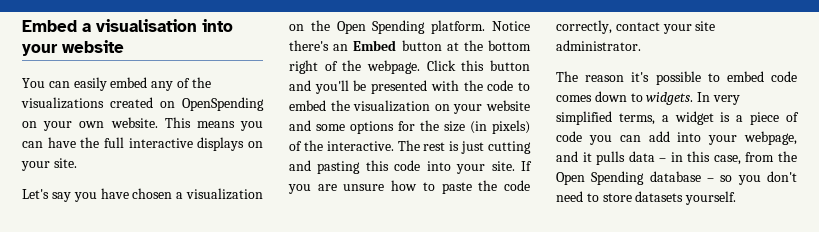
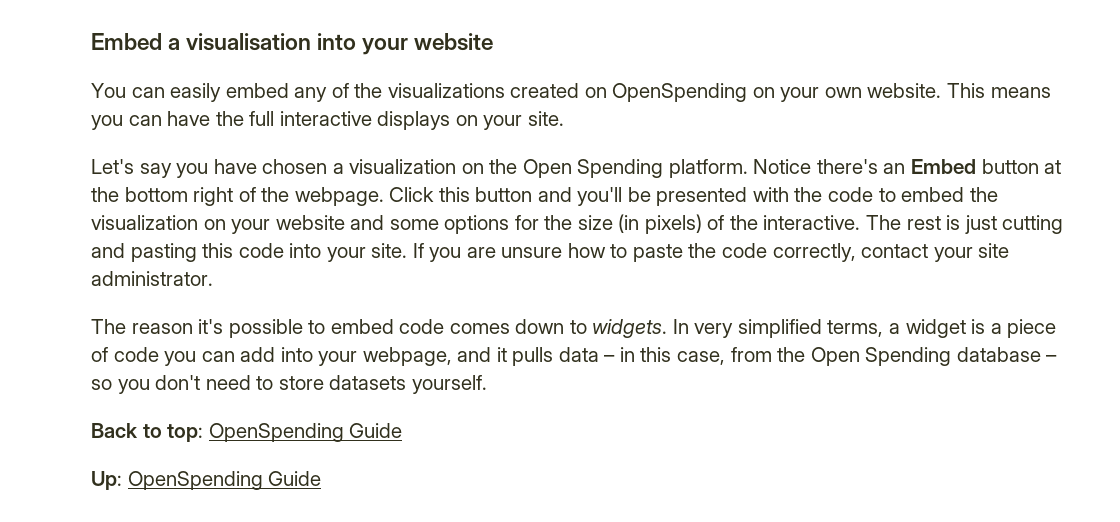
+ Back to top: OpenSpending Guide
+ Up: OpenSpending Guide

